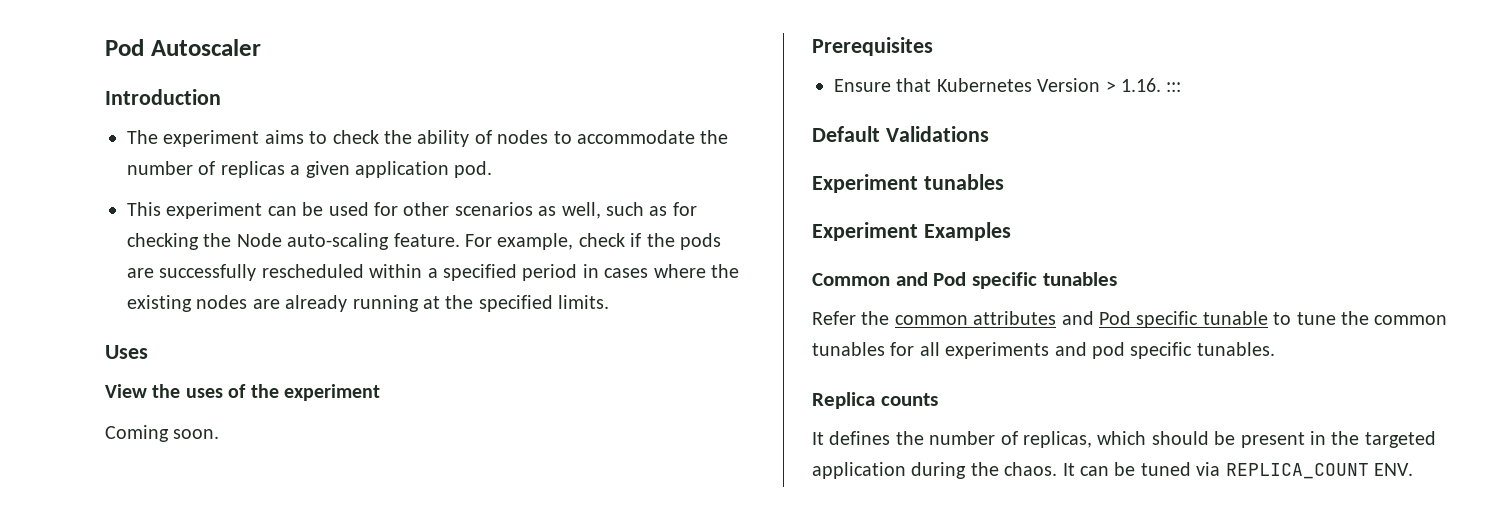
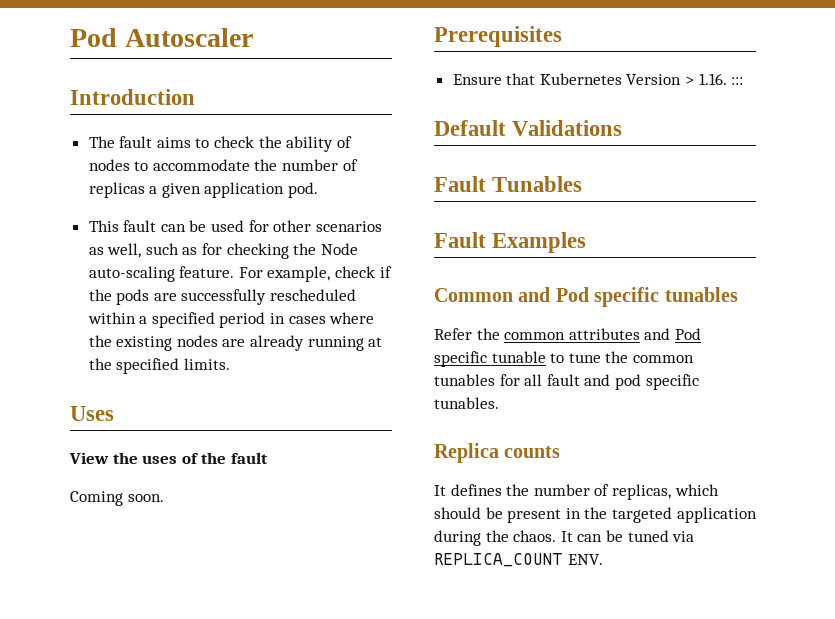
- The experiment aims to check the ability of nodes to accommodate the number of replicas a given application pod.
+ The fault aims to check the ability of nodes to accommodate the number of replicas a given application pod.
- This experiment can be used for other scenarios as well, such as for checking the Node auto-scaling feature.
+ This fault can be used for other scenarios as well, such as for checking the Node auto-scaling feature.
- View the uses of the experiment
+ View the uses of the fault
- Experiment tunables
- Experiment Examples
+ Fault Tunables
+ Fault Examples
- Refer the common attributes and Pod specific tunable to tune the common tunables for all experiments and pod specific tunables.
+ Refer the common attributes and Pod specific tunable to tune the common tunables for all fault and pod specific tunables.

